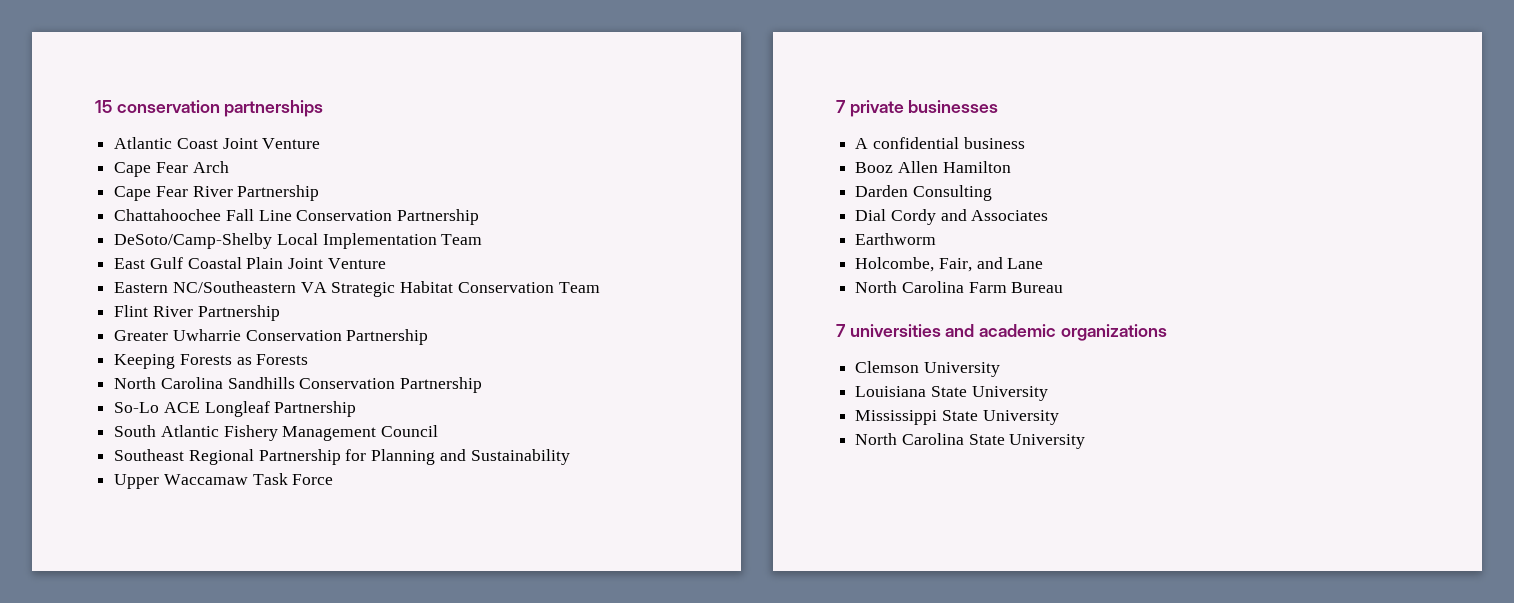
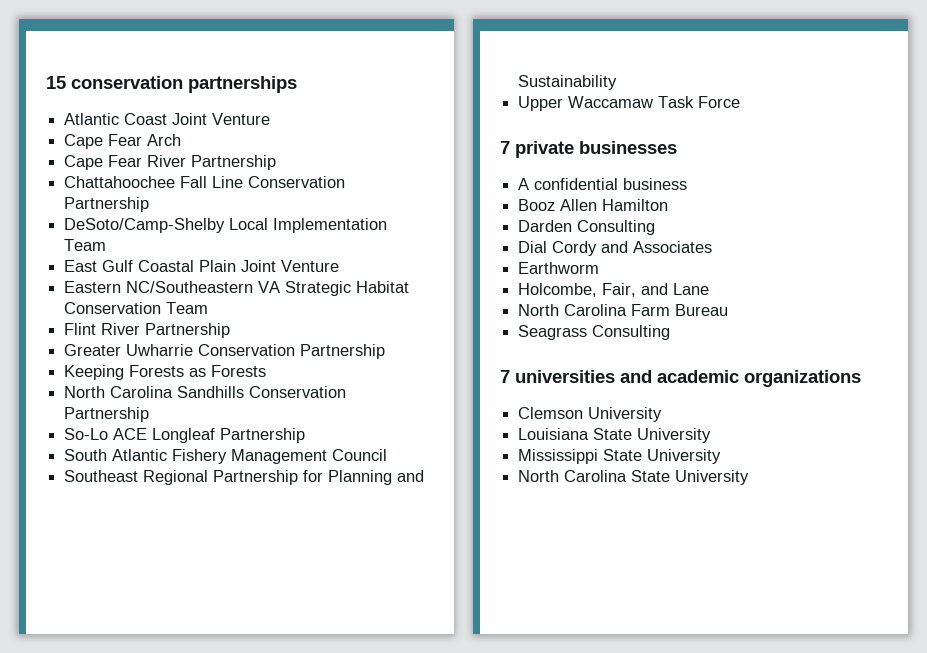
+ Seagrass Consulting

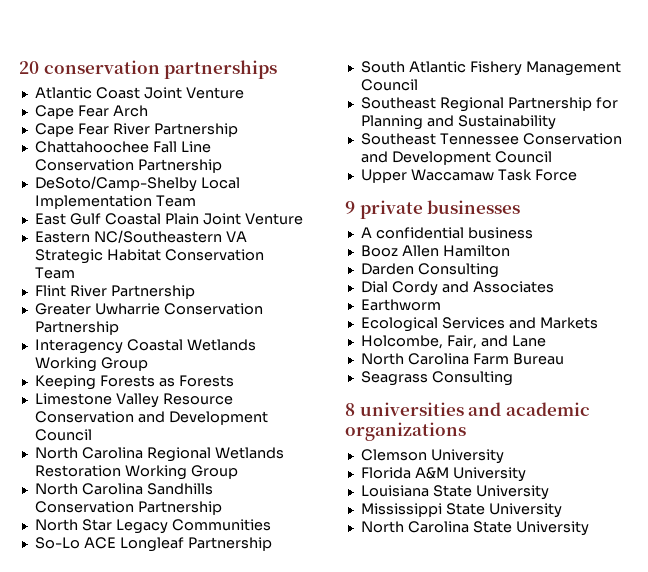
- 15 conservation partnerships
+ 20 conservation partnerships
+ Interagency Coastal Wetlands Working Group
+ Limestone Valley Resource Conservation and Development Council
+ North Carolina Regional Wetlands Restoration Working Group
+ North Star Legacy Communities
+ Southeast Tennessee Conservation and Development Council
- 7 private businesses
+ 9 private businesses
+ Ecological Services and Markets
- 7 universities and academic organizations
+ 8 universities and academic organizations
+ Florida A&M University

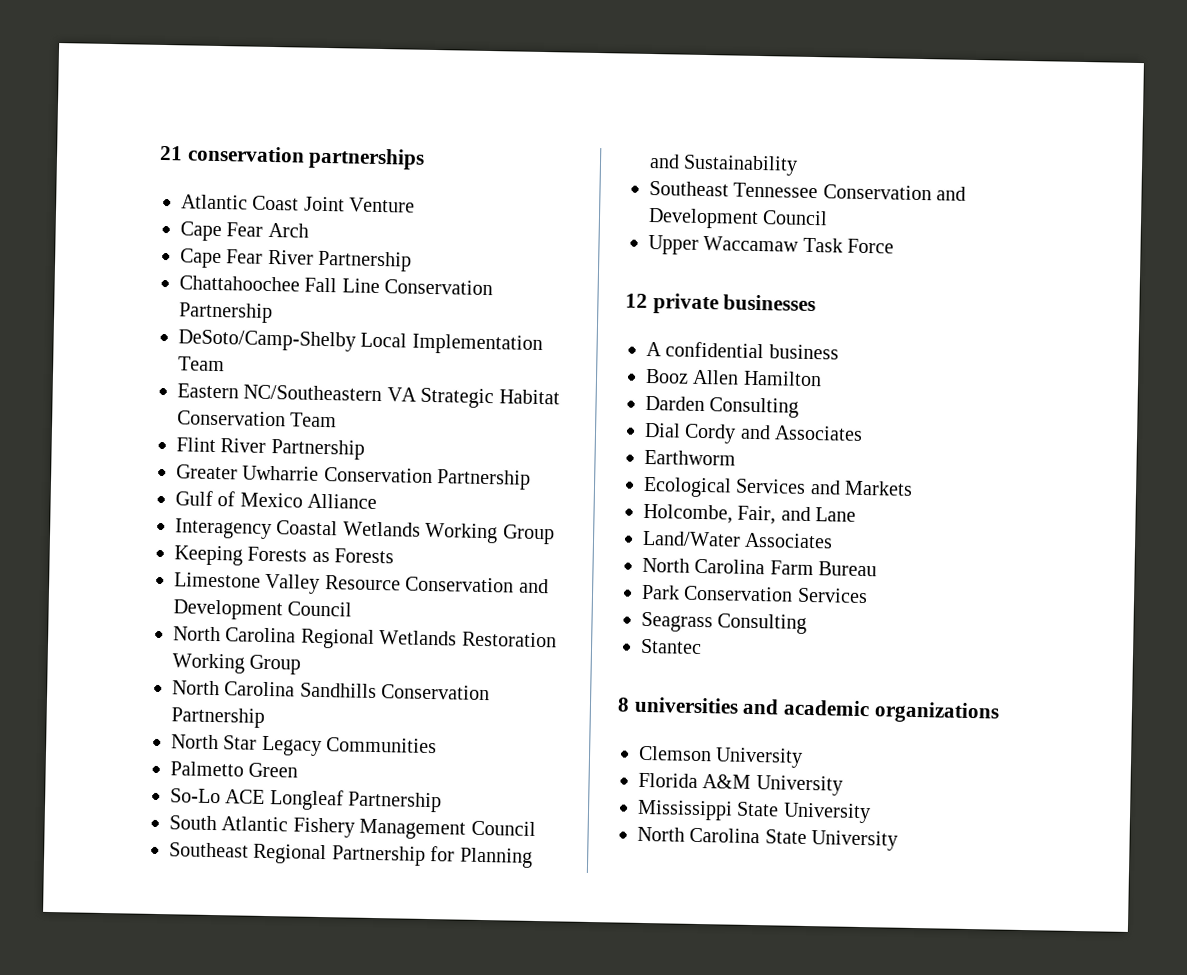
- 20 conservation partnerships
+ 21 conservation partnerships
- East Gulf Coastal Plain Joint Venture
+ Gulf of Mexico Alliance
+ Palmetto Green
- 9 private businesses
+ 12 private businesses
+ Land/Water Associates
+ Park Conservation Services
+ Stantec
- Louisiana State University

